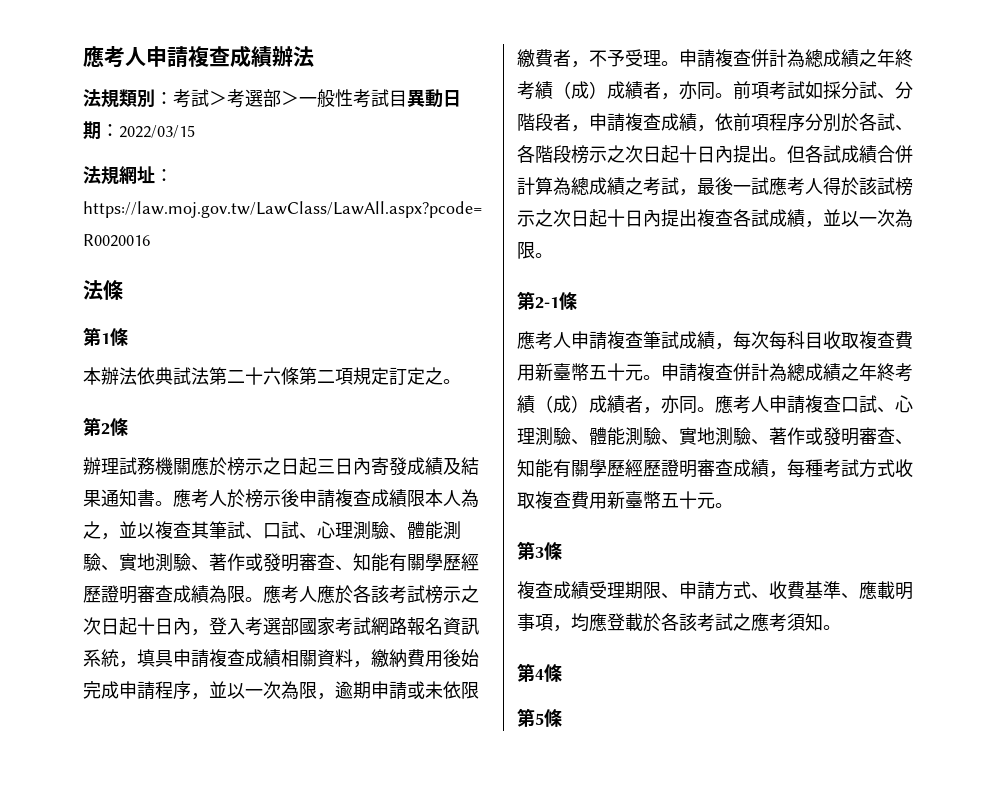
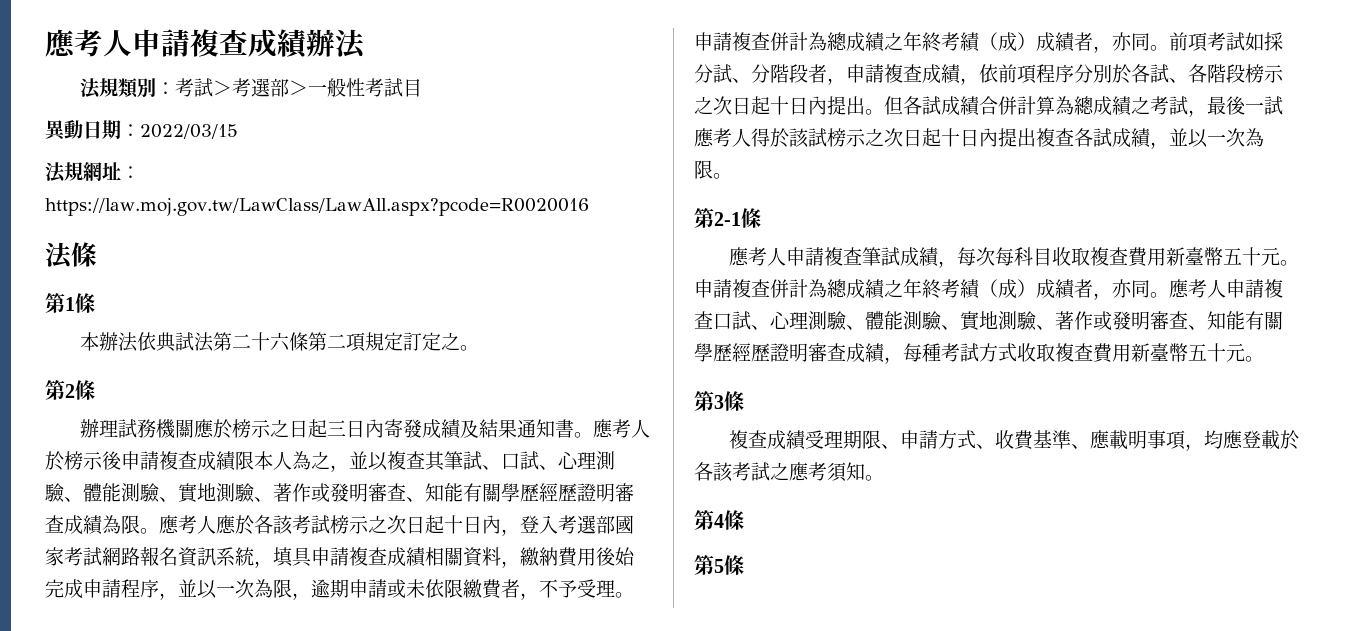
- 法規類別：考試＞考選部＞一般性考試目異動日期：2022/03/15
+ 法規類別：考試＞考選部＞一般性考試目
+ 異動日期：2022/03/15

